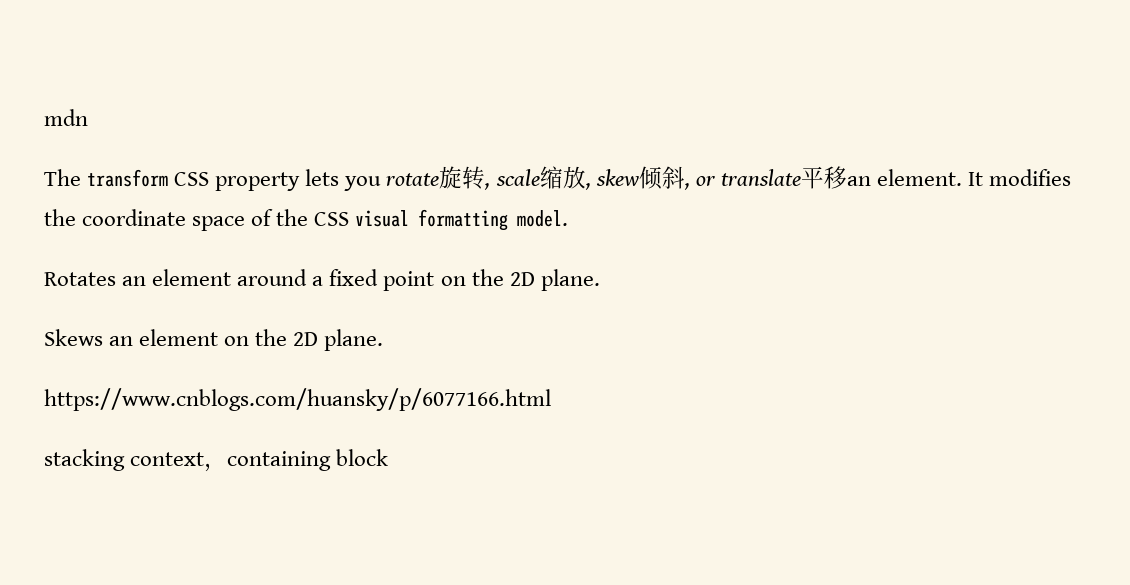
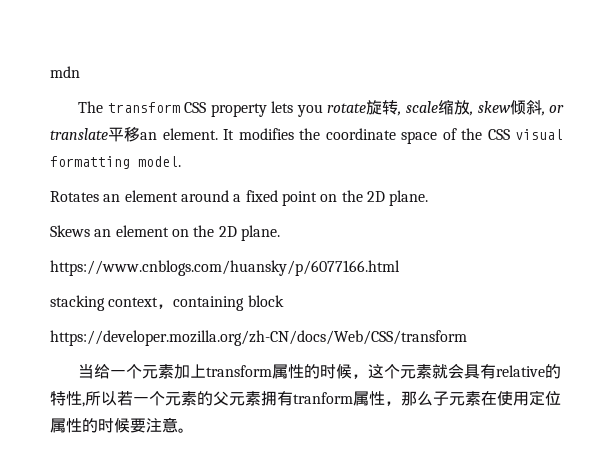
+ https://developer.mozilla.org/zh-CN/docs/Web/CSS/transform
+ 当给一个元素加上transform属性的时候，这个元素就会具有relative的特性,所以若一个元素的父元素拥有tranform属性，那么子元素在使用定位属性的时候要注意。

